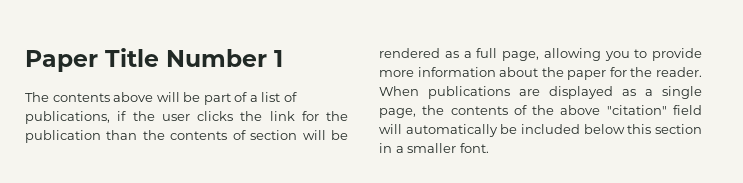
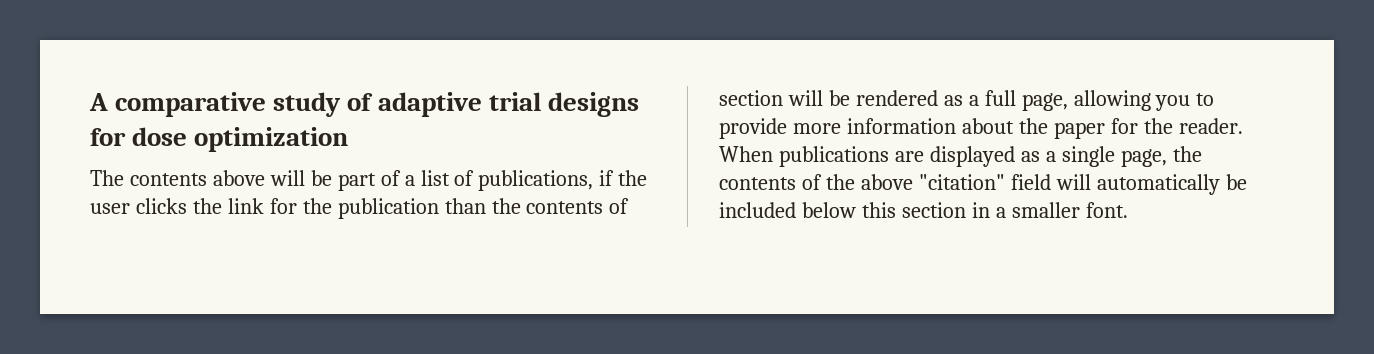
- Paper Title Number 1
+ A comparative study of adaptive trial designs for dose optimization

